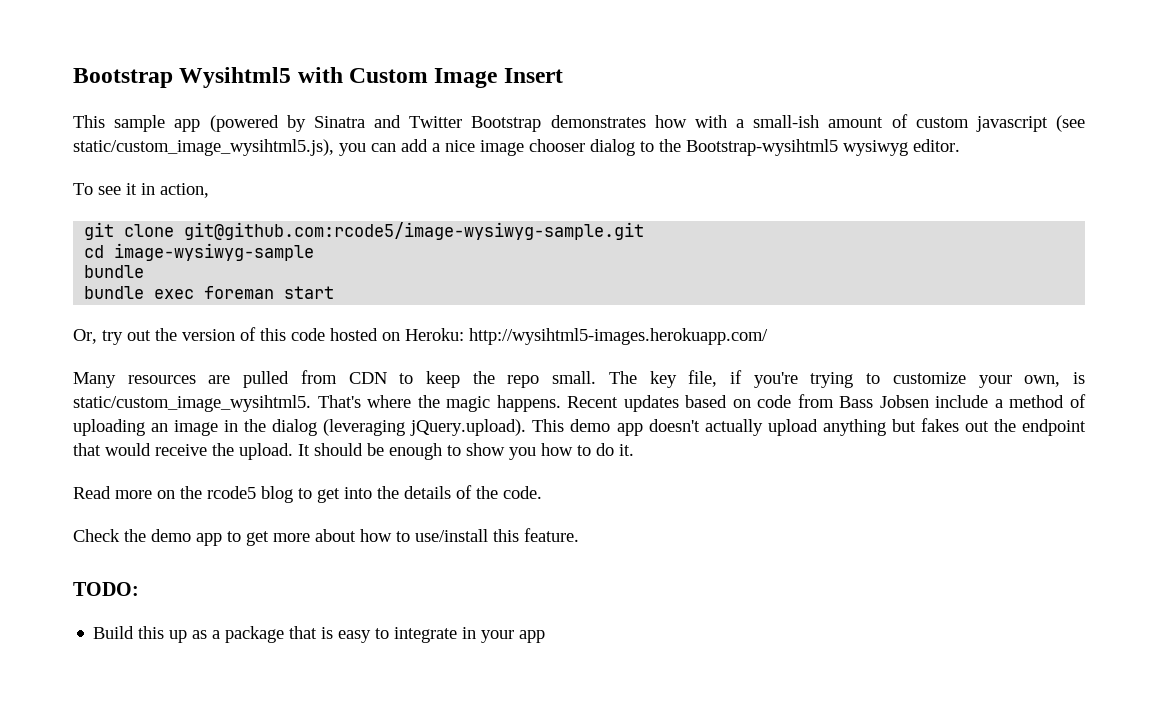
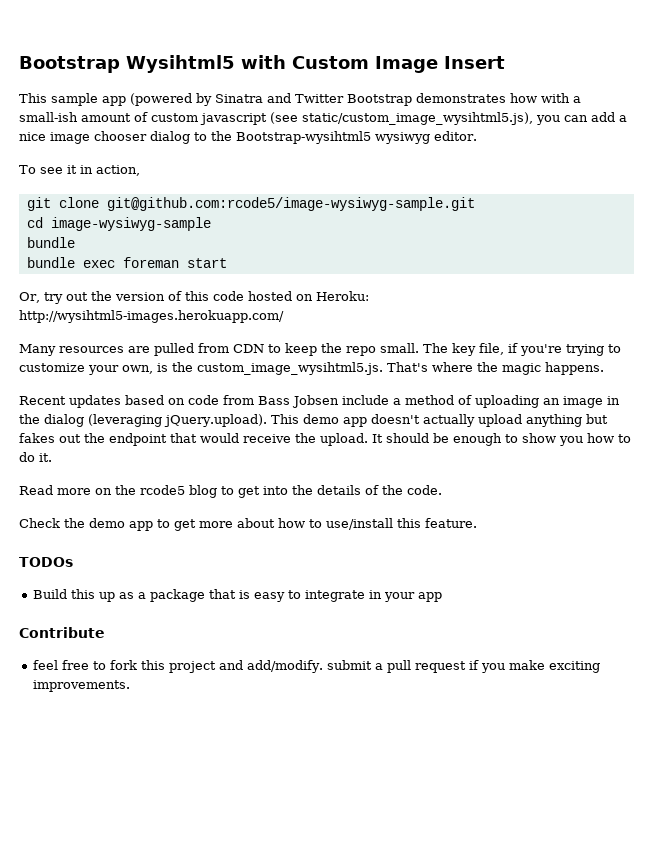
- The key file, if you're trying to customize your own, is static/custom_image_wysihtml5. That's where the magic happens. Recent updates based on code from Bass Jobsen include a method of uploading an image in the dialog (leveraging jQuery.upload). This demo app doesn't actually upload anything but fakes out the endpoint that would receive the upload.
+ The key file, if you're trying to customize your own, is the custom_image_wysihtml5.js. That's where the magic happens.
+ Recent updates based on code from Bass Jobsen include a method of uploading an image in the dialog (leveraging jQuery.upload). This demo app doesn't actually upload anything but fakes out the endpoint that would receive the upload.
- TODO:
+ TODOs
+ Contribute
+ feel free to fork this project and add/modify. submit a pull request if you make exciting improvements.

